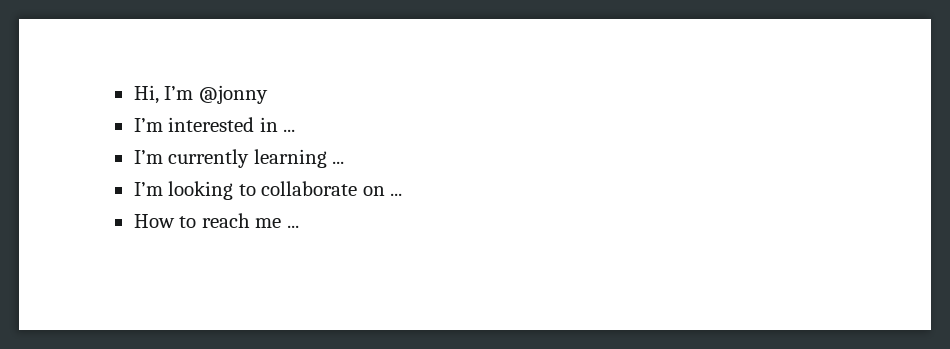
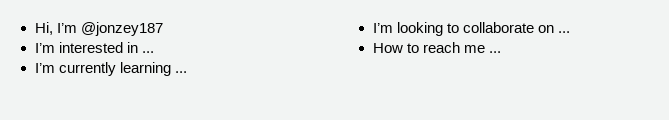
- Hi, I’m @jonny
+ Hi, I’m @jonzey187

